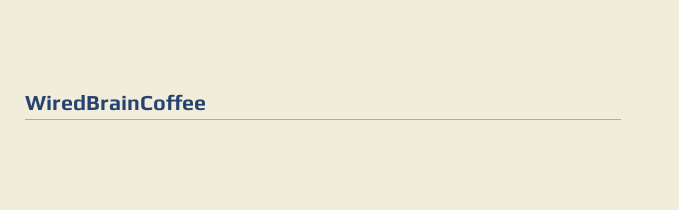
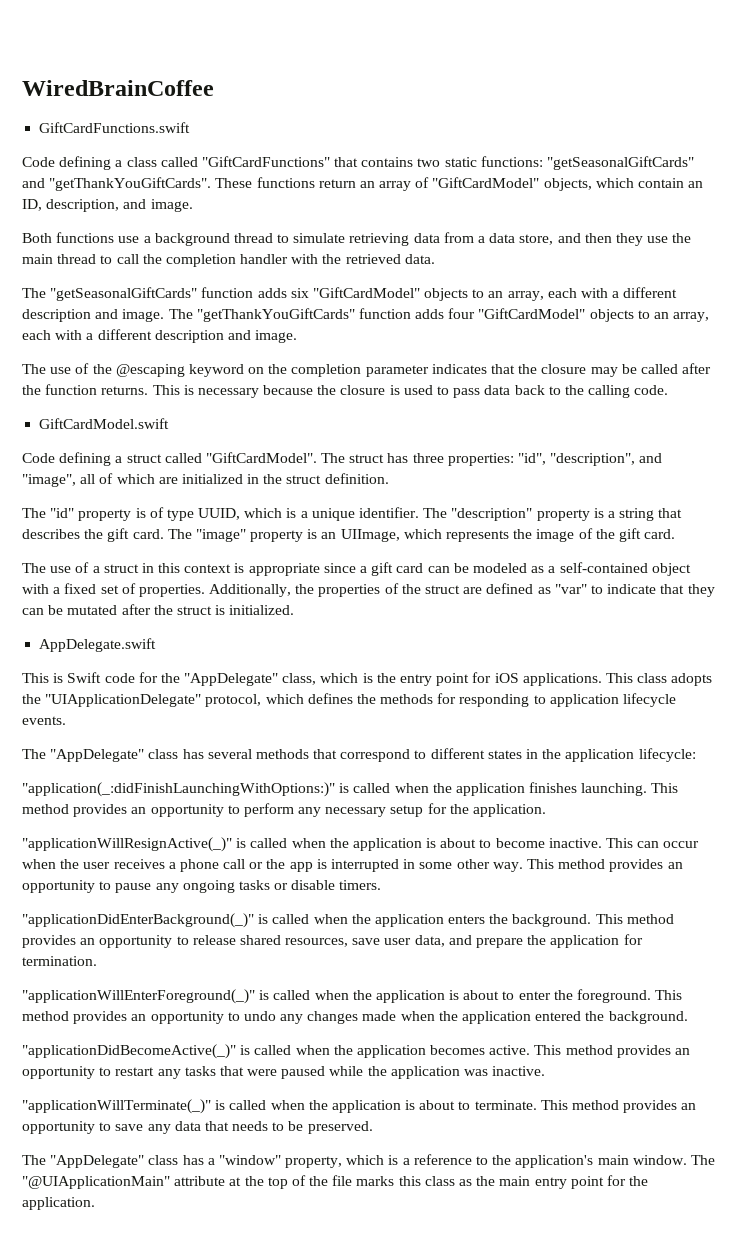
+ GiftCardFunctions.swift
+ Code defining a class called "GiftCardFunctions" that contains two static functions: "getSeasonalGiftCards" and "getThankYouGiftCards". These functions return an array of "GiftCardModel" objects, which contain an ID, description, and image.
+ Both functions use a background thread to simulate retrieving data from a data store, and then they use the main thread to call the completion handler with the retrieved data.
+ The "getSeasonalGiftCards" function adds six "GiftCardModel" objects to an array, each with a different description and image. The "getThankYouGiftCards" function adds four "GiftCardModel" objects to an array, each with a different description and image.
+ The use of the @escaping keyword on the completion parameter indicates that the closure may be called after the function returns. This is necessary because the closure is used to pass data back to the calling code.
+ GiftCardModel.swift
+ Code defining a struct called "GiftCardModel". The struct has three properties: "id", "description", and "image", all of which are initialized in the struct definition.
+ The "id" property is of type UUID, which is a unique identifier. The "description" property is a string that describes the gift card. The "image" property is an UIImage, which represents the image of the gift card.
+ The use of a struct in this context is appropriate since a gift card can be modeled as a self-contained object with a fixed set of properties. Additionally, the properties of the struct are defined as "var" to indicate that they can be mutated after the struct is initialized.
+ AppDelegate.swift
+ This is Swift code for the "AppDelegate" class, which is the entry point for iOS applications. This class adopts the "UIApplicationDelegate" protocol, which defines the methods for responding to application lifecycle events.
+ The "AppDelegate" class has several methods that correspond to different states in the application lifecycle:
+ "application(_:didFinishLaunchingWithOptions:)" is called when the application finishes launching. This method provides an opportunity to perform any necessary setup for the application.
+ "applicationWillResignActive(_)" is called when the application is about to become inactive. This can occur when the user receives a phone call or the app is interrupted in some other way. This method provides an opportunity to pause any ongoing tasks or disable timers.
+ "applicationDidEnterBackground(_)" is called when the application enters the background. This method provides an opportunity to release shared resources, save user data, and prepare the application for termination.
+ "applicationWillEnterForeground(_)" is called when the application is about to enter the foreground. This method provides an opportunity to undo any changes made when the application entered the background.
+ "applicationDidBecomeActive(_)" is called when the application becomes active. This method provides an opportunity to restart any tasks that were paused while the application was inactive.
+ "applicationWillTerminate(_)" is called when the application is about to terminate. This method provides an opportunity to save any data that needs to be preserved.
+ The "AppDelegate" class has a "window" property, which is a reference to the application's main window. The "@UIApplicationMain" attribute at the top of the file marks this class as the main entry point for the application.

